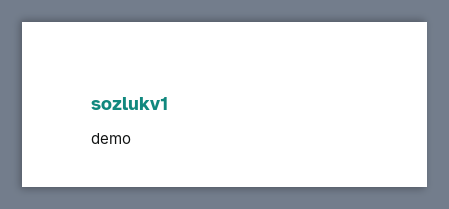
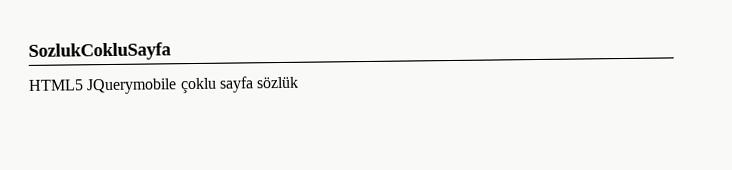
- sozlukv1
- demo
+ SozlukCokluSayfa
+ HTML5 JQuerymobile çoklu sayfa sözlük

